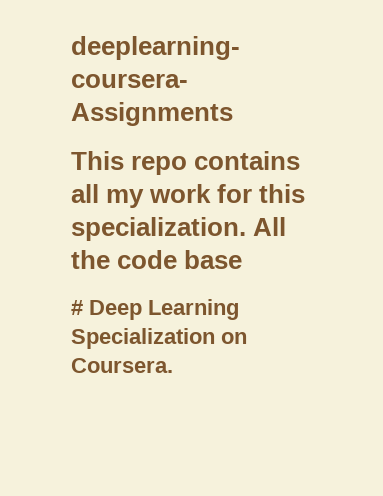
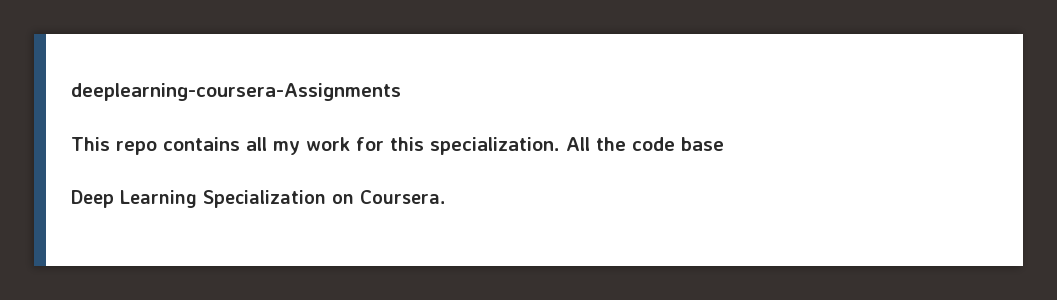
- # Deep Learning Specialization on Coursera.
+ Deep Learning Specialization on Coursera.

